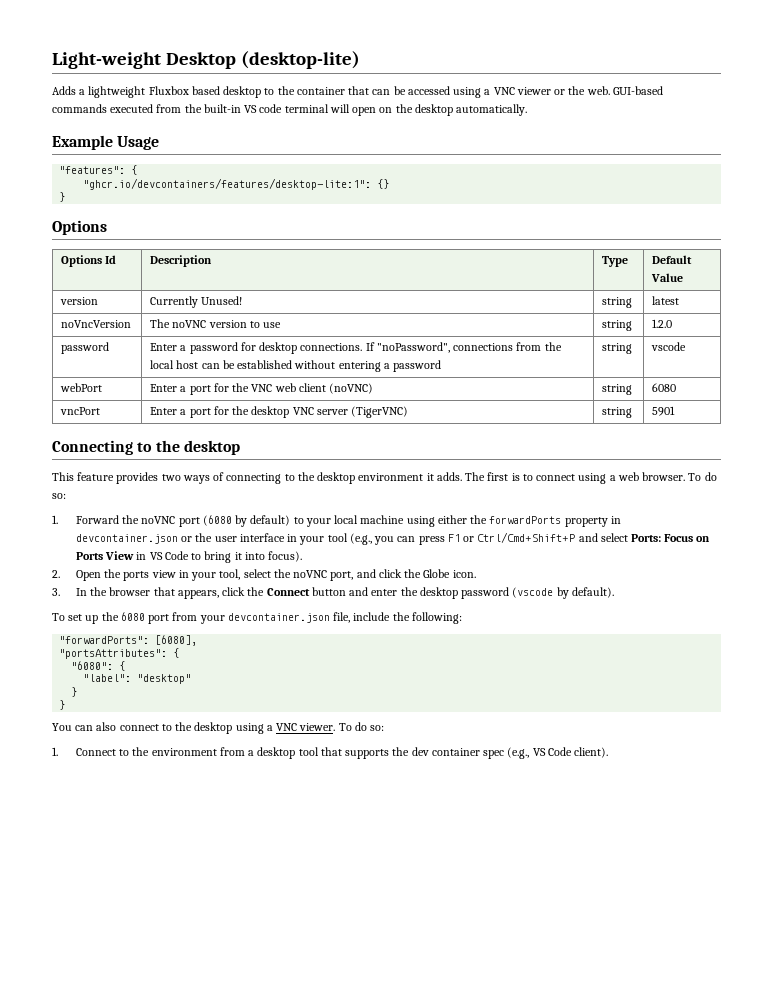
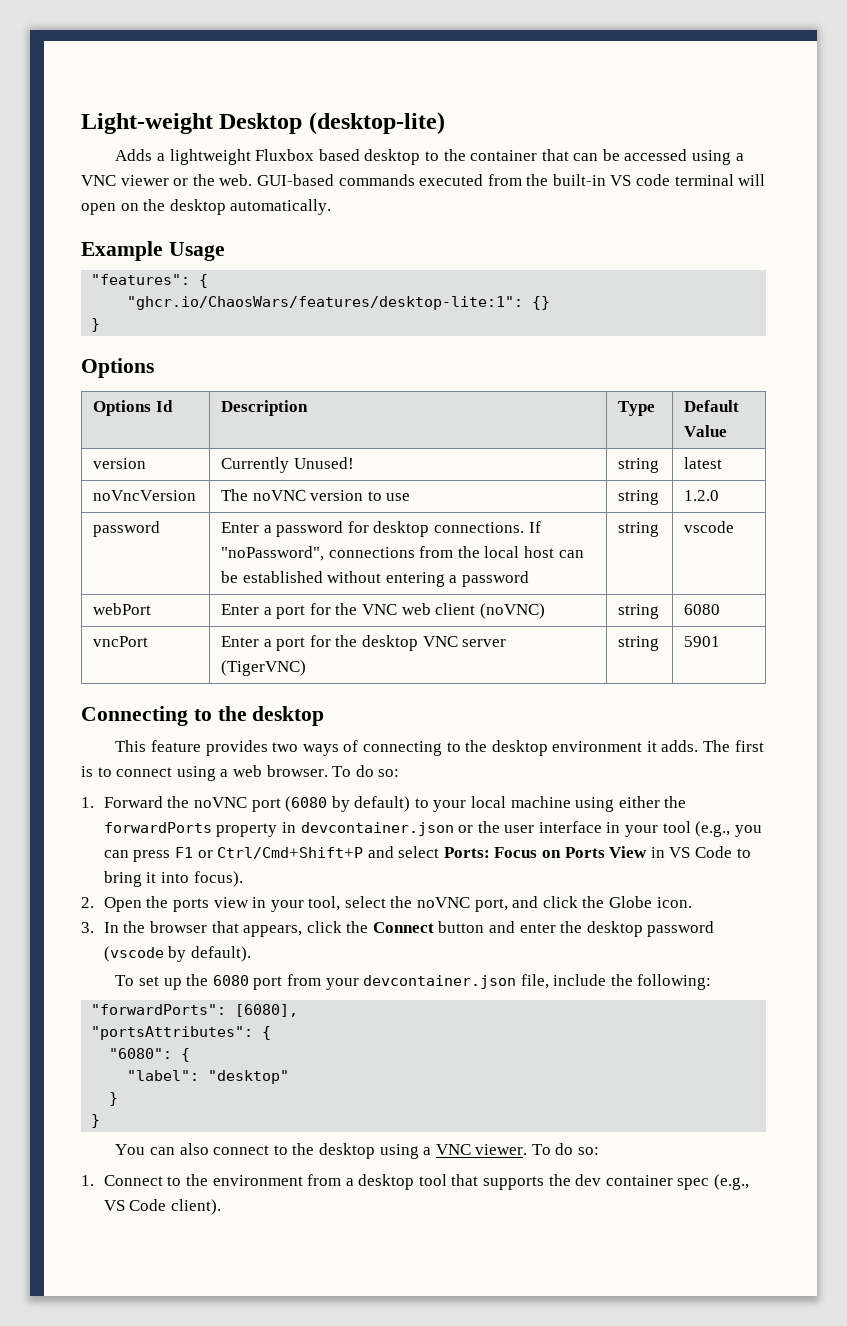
- "ghcr.io/devcontainers/features/desktop-lite:1": {}
+ "ghcr.io/ChaosWars/features/desktop-lite:1": {}

